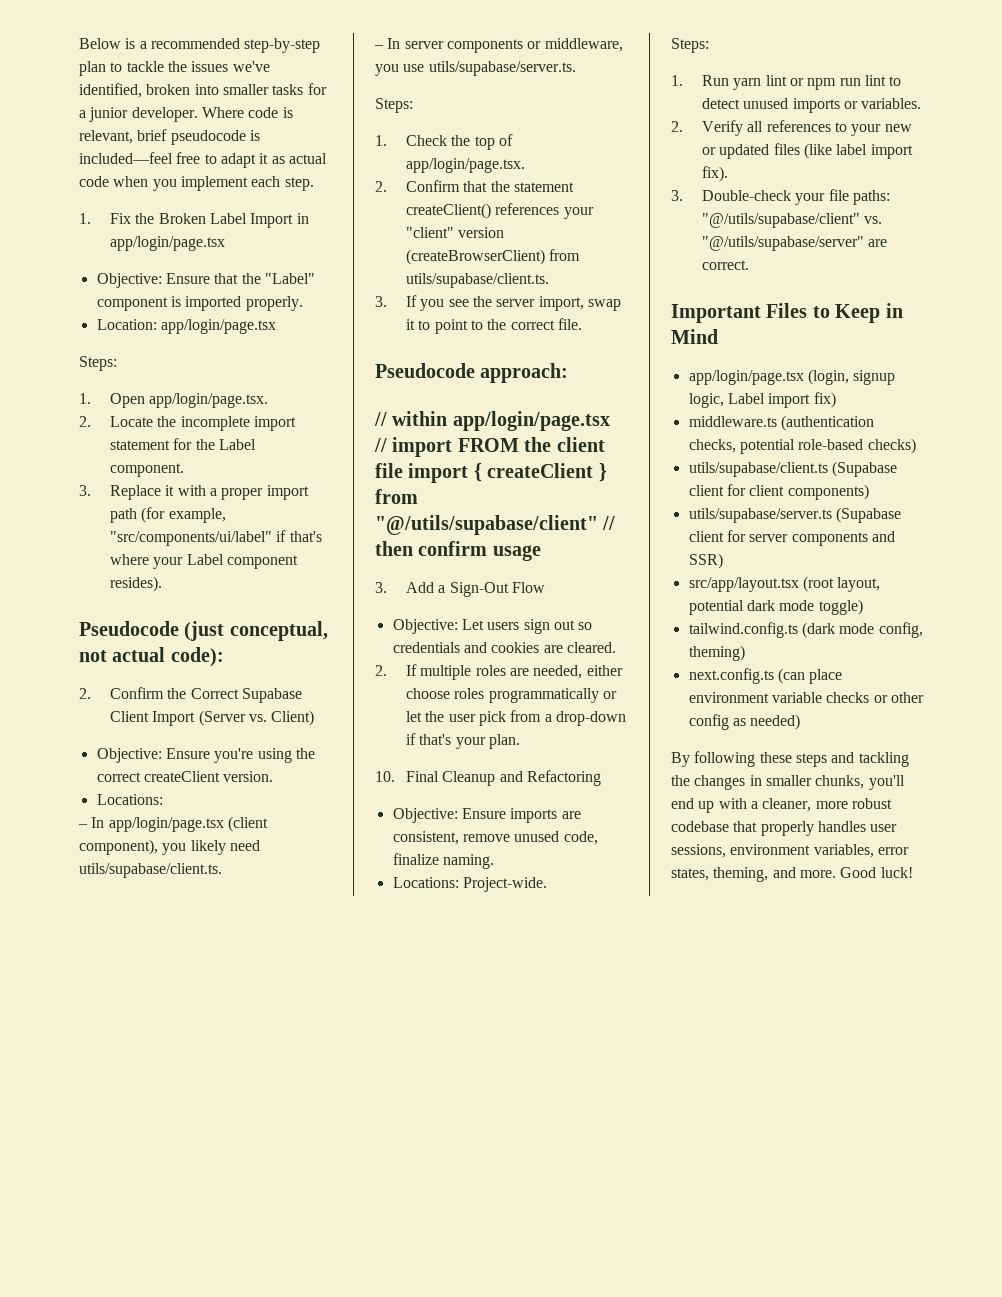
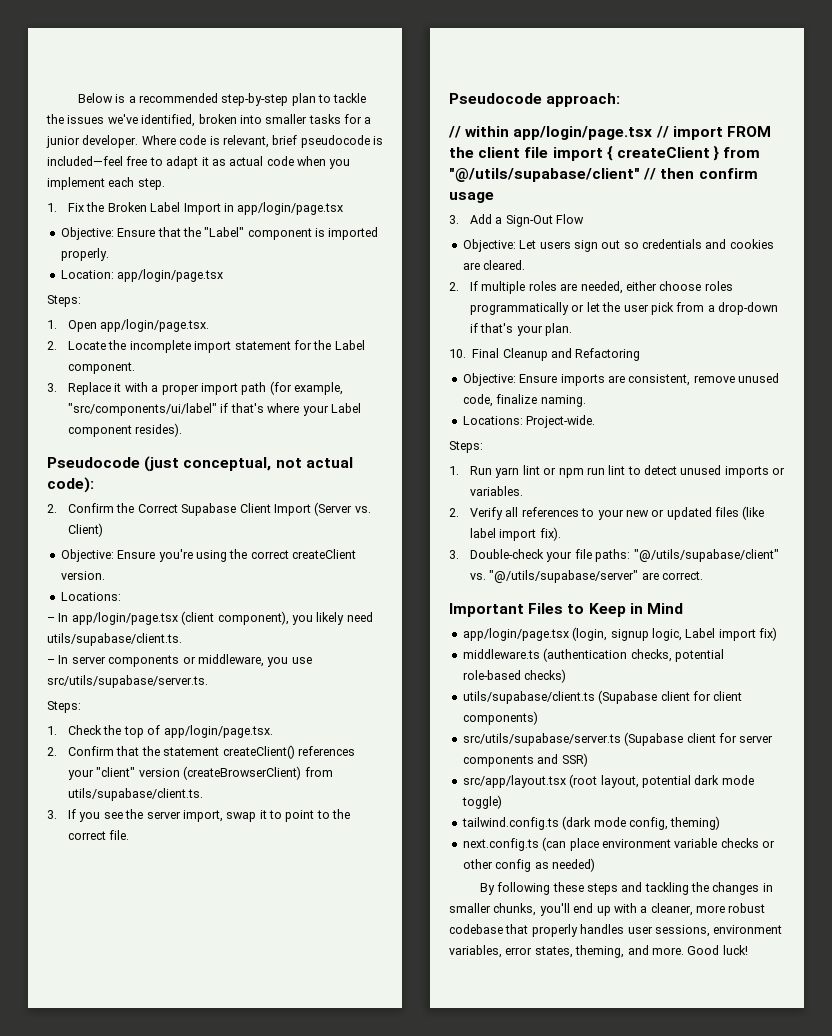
- – In server components or middleware, you use utils/supabase/server.ts.
+ – In server components or middleware, you use src/utils/supabase/server.ts.
- utils/supabase/server.ts (Supabase client for server components and SSR)
+ src/utils/supabase/server.ts (Supabase client for server components and SSR)

